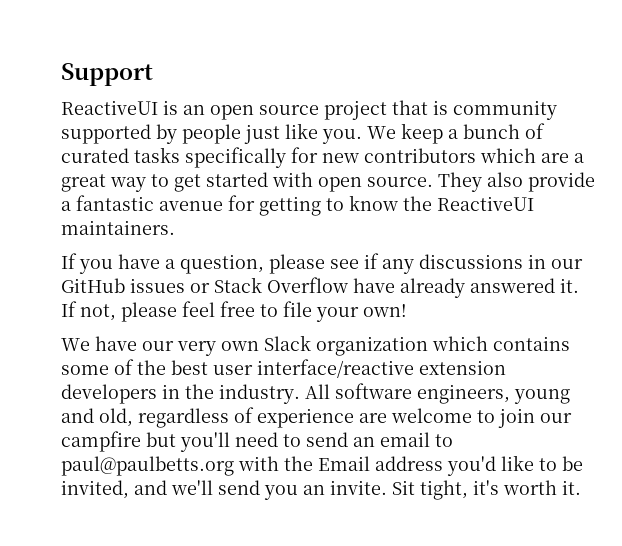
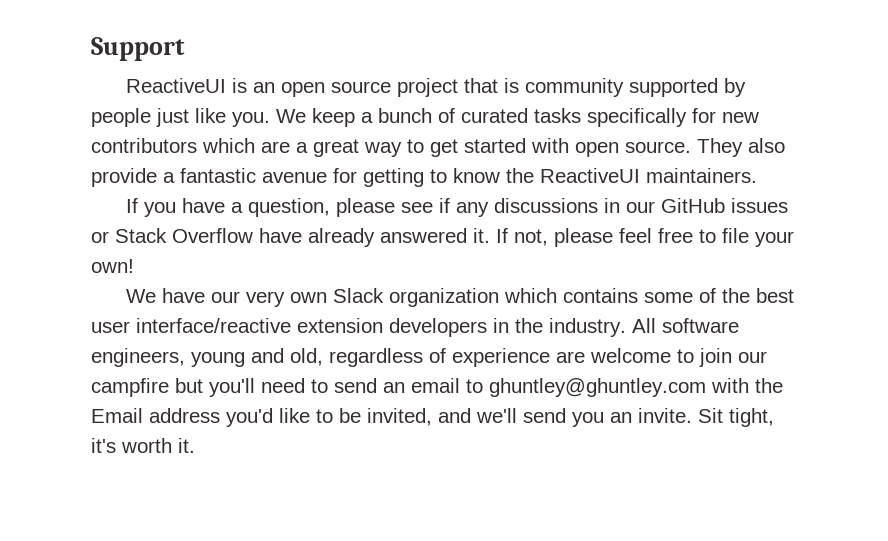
- All software engineers, young and old, regardless of experience are welcome to join our campfire but you'll need to send an email to paul@paulbetts.org with the Email address you'd like to be invited, and we'll send you an invite.
+ All software engineers, young and old, regardless of experience are welcome to join our campfire but you'll need to send an email to ghuntley@ghuntley.com with the Email address you'd like to be invited, and we'll send you an invite.

